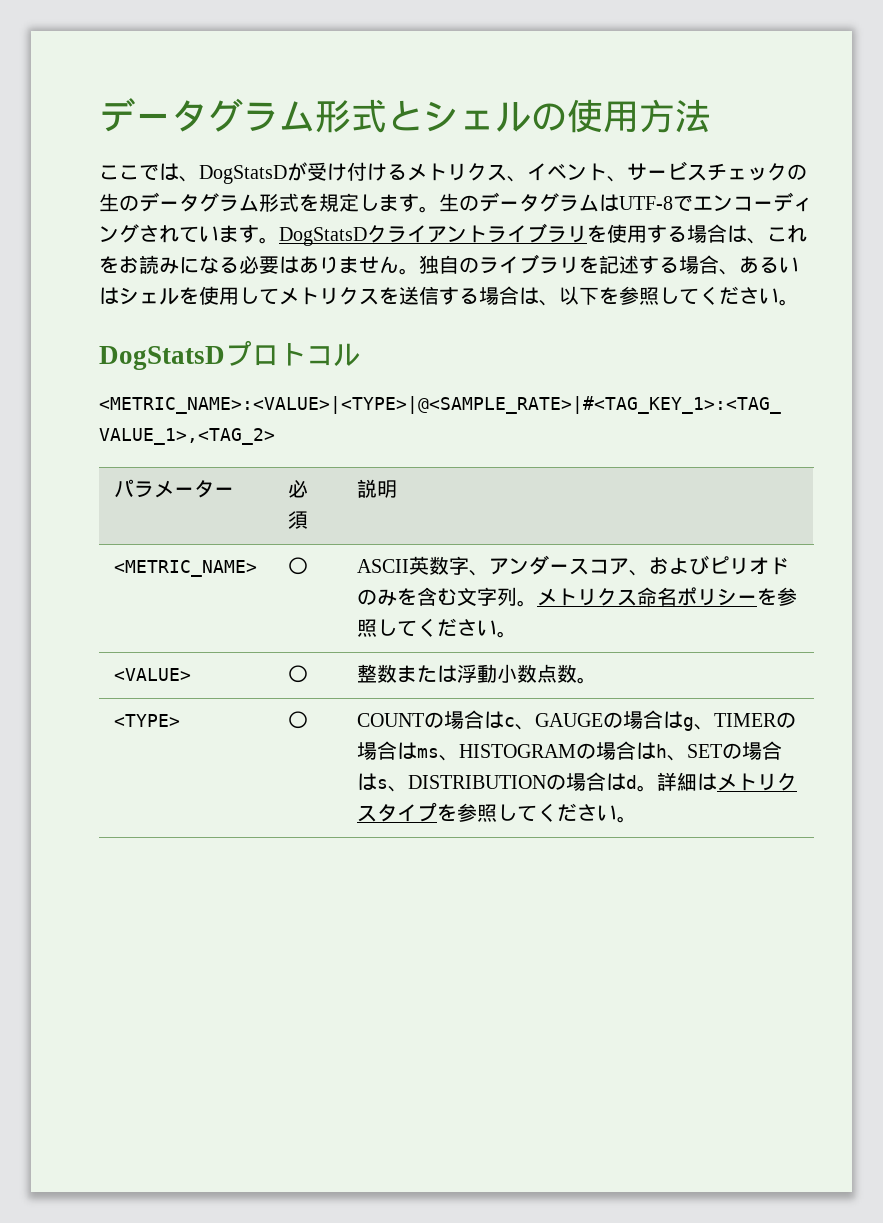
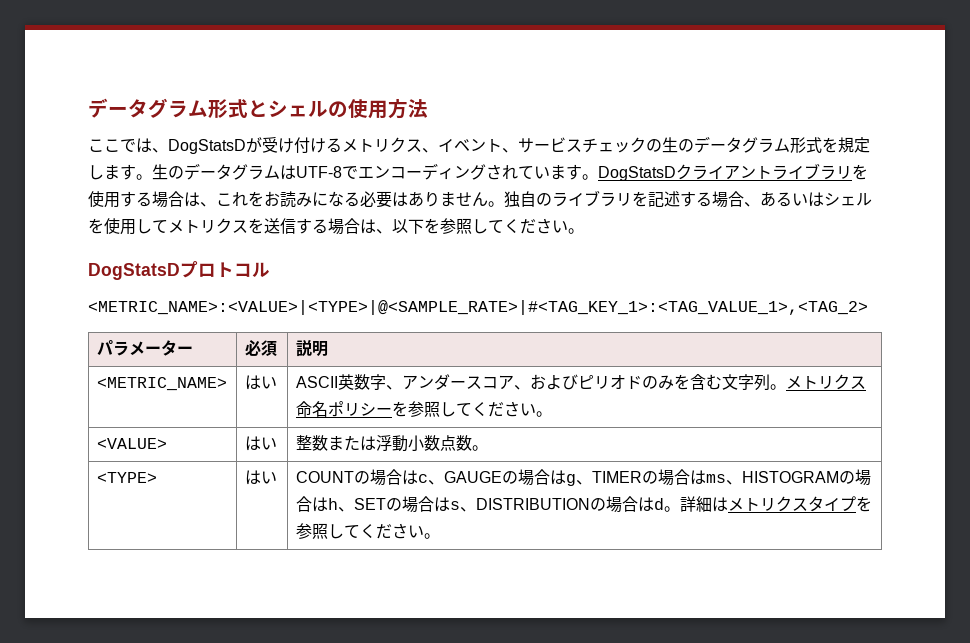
- <METRIC_NAME> | 〇 | ASCII英数字、アンダースコア、およびピリオドのみを含む文字列。メトリクス命名ポリシーを参照してください。
+ <METRIC_NAME> | はい | ASCII英数字、アンダースコア、およびピリオドのみを含む文字列。メトリクス命名ポリシーを参照してください。
- <VALUE> | 〇 | 整数または浮動小数点数。
+ <VALUE> | はい | 整数または浮動小数点数。
- <TYPE> | 〇 | COUNTの場合はc、GAUGEの場合はg、TIMERの場合はms、HISTOGRAMの場合はh、SETの場合はs、DISTRIBUTIONの場合はd。詳細はメトリクスタイプを参照してください。
+ <TYPE> | はい | COUNTの場合はc、GAUGEの場合はg、TIMERの場合はms、HISTOGRAMの場合はh、SETの場合はs、DISTRIBUTIONの場合はd。詳細はメトリクスタイプを参照してください。

